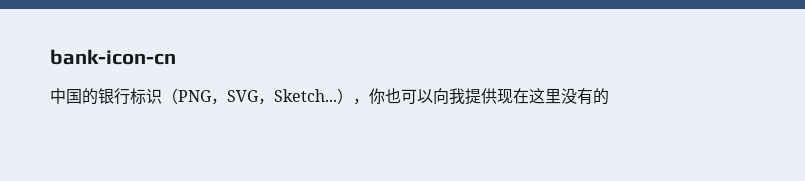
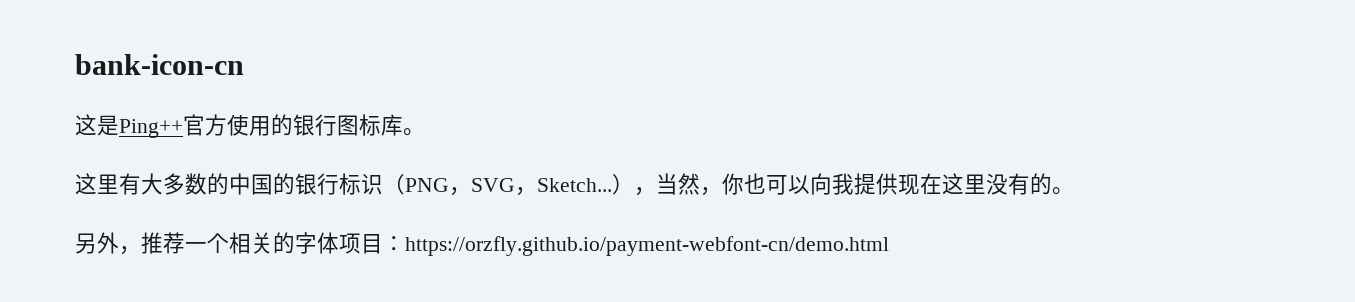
- 中国的银行标识（PNG，SVG，Sketch...），你也可以向我提供现在这里没有的
+ 这是Ping++官方使用的银行图标库。
+ 这里有大多数的中国的银行标识（PNG，SVG，Sketch...），当然，你也可以向我提供现在这里没有的。
+ 另外，推荐一个相关的字体项目：https://orzfly.github.io/payment-webfont-cn/demo.html

